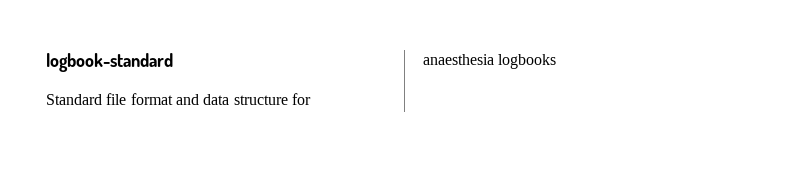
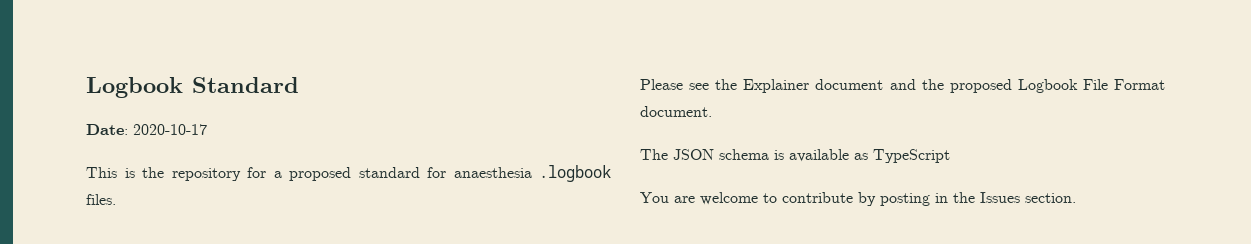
- logbook-standard
- Standard file format and data structure for anaesthesia logbooks
+ Logbook Standard
+ Date: 2020-10-17
+ This is the repository for a proposed standard for anaesthesia .logbook files.
+ Please see the Explainer document and the proposed Logbook File Format document.
+ The JSON schema is available as TypeScript
+ You are welcome to contribute by posting in the Issues section.

